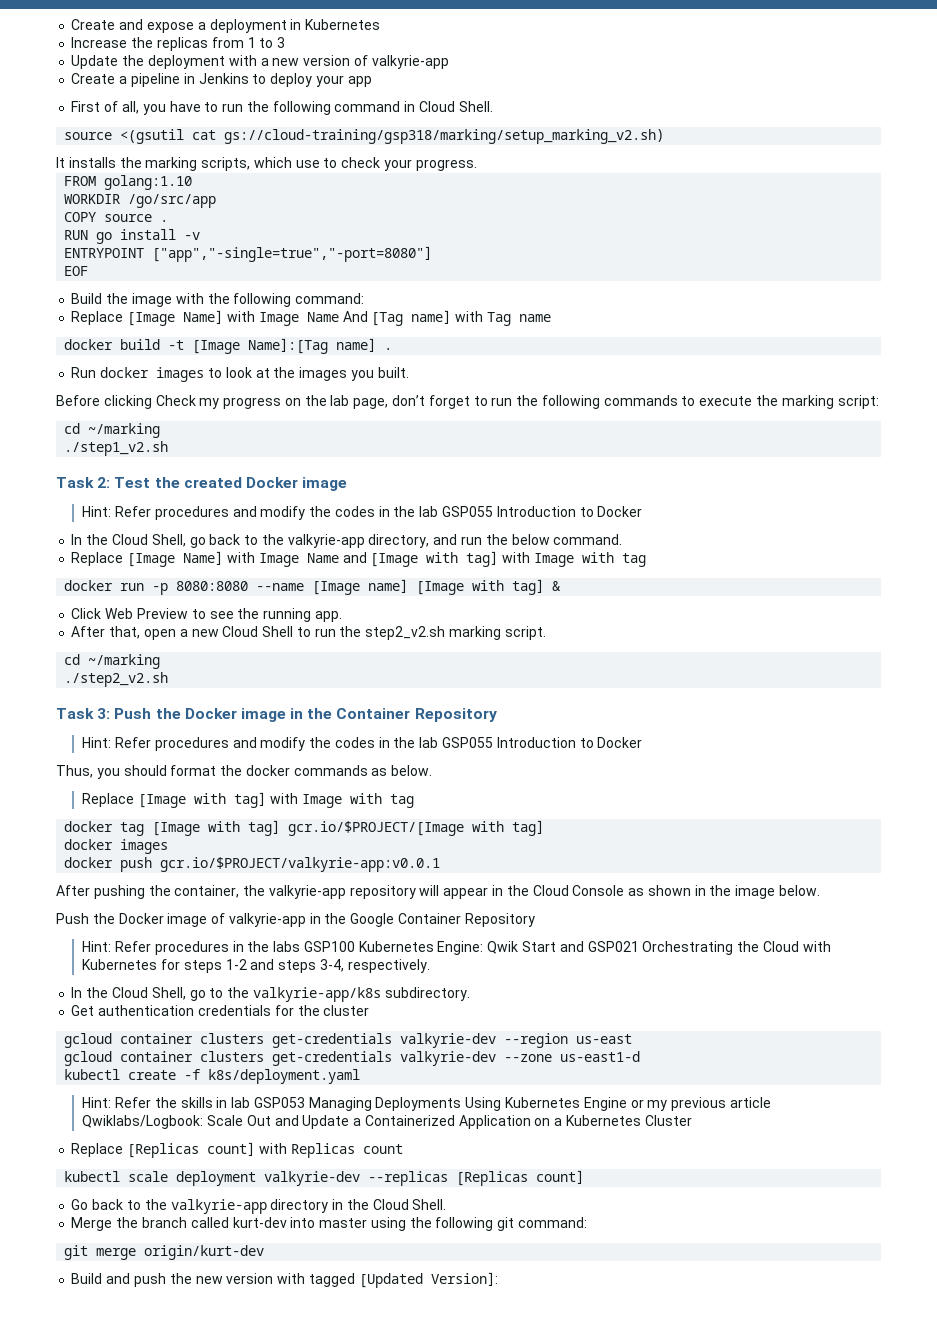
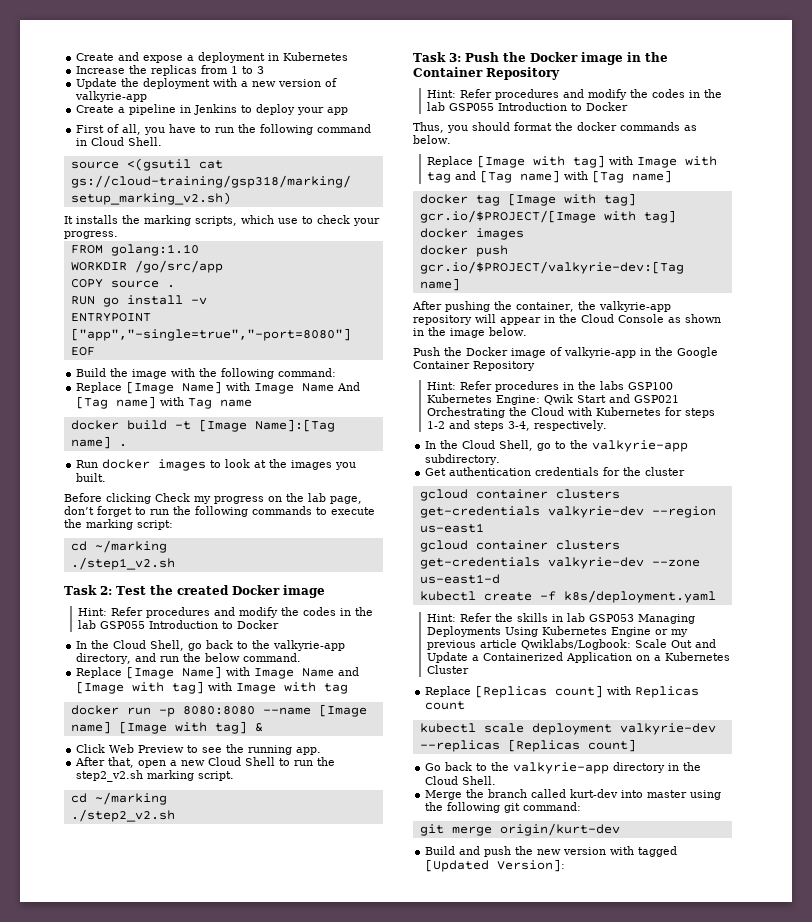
- Replace [Image with tag] with Image with tag
+ Replace [Image with tag] with Image with tag and [Tag name] with [Tag name]
- docker push gcr.io/$PROJECT/valkyrie-app:v0.0.1
+ docker push gcr.io/$PROJECT/valkyrie-dev:[Tag name]
- In the Cloud Shell, go to the valkyrie-app/k8s subdirectory.
+ In the Cloud Shell, go to the valkyrie-app subdirectory.
- gcloud container clusters get-credentials valkyrie-dev --region us-east
+ gcloud container clusters get-credentials valkyrie-dev --region us-east1

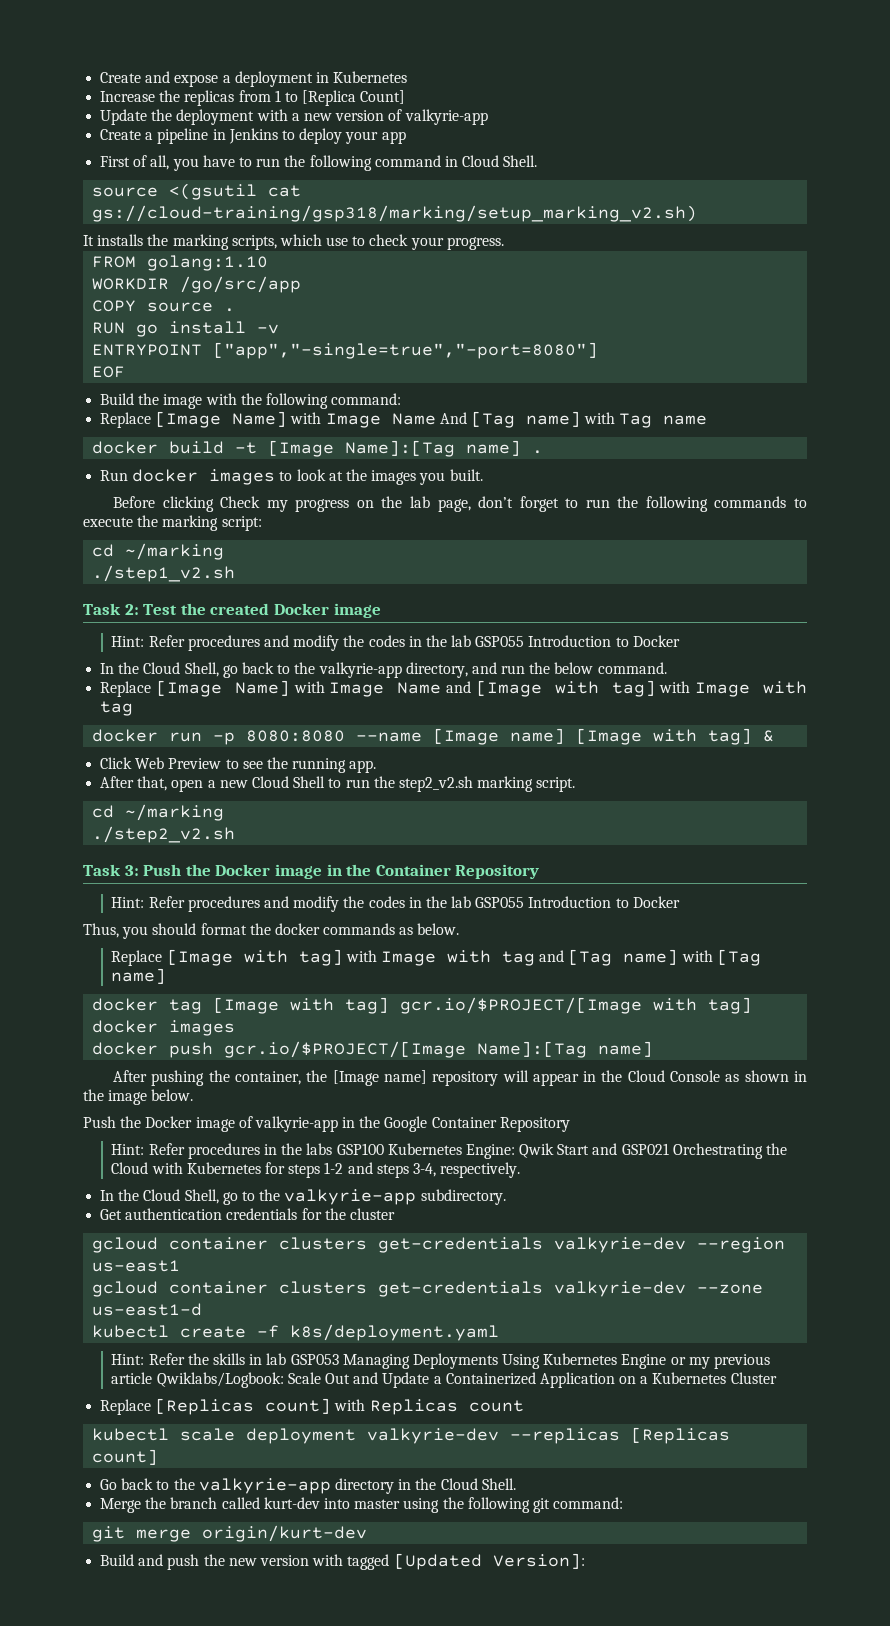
- Increase the replicas from 1 to 3
+ Increase the replicas from 1 to [Replica Count]
- docker push gcr.io/$PROJECT/valkyrie-dev:[Tag name]
+ docker push gcr.io/$PROJECT/[Image Name]:[Tag name]
- After pushing the container, the valkyrie-app repository will appear in the Cloud Console as shown in the image below.
+ After pushing the container, the [Image name] repository will appear in the Cloud Console as shown in the image below.

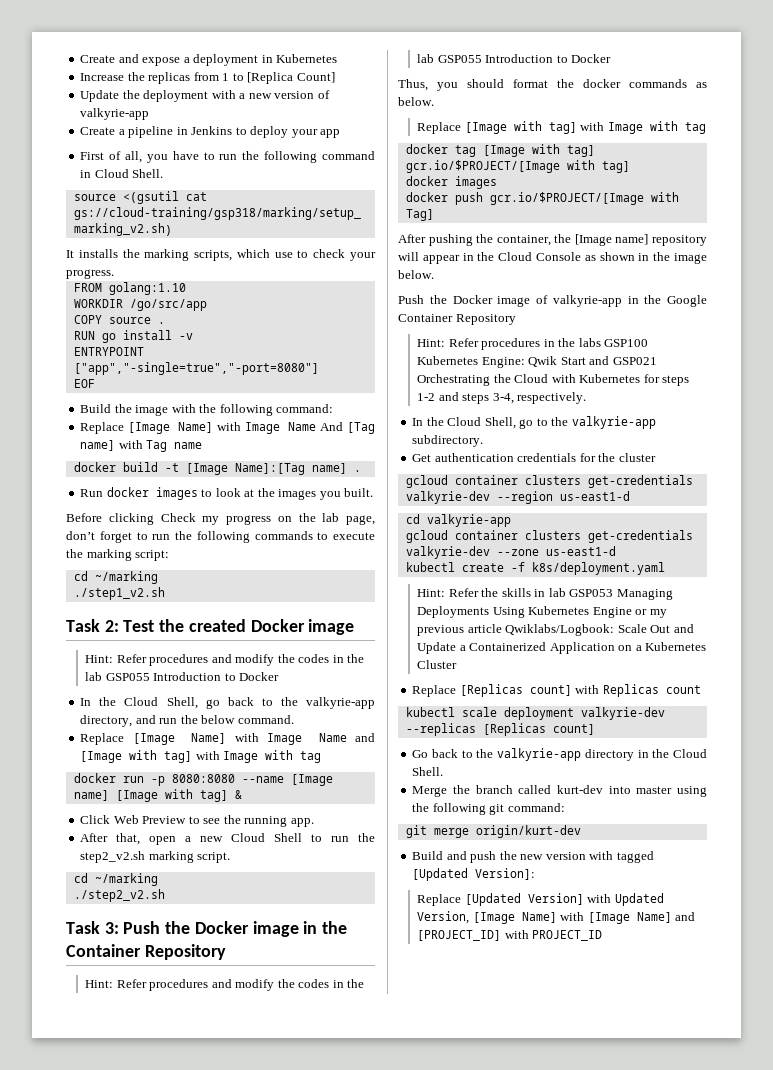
- Replace [Image with tag] with Image with tag and [Tag name] with [Tag name]
+ Replace [Image with tag] with Image with tag
- docker push gcr.io/$PROJECT/[Image Name]:[Tag name]
+ docker push gcr.io/$PROJECT/[Image with Tag]
- gcloud container clusters get-credentials valkyrie-dev --region us-east1
+ gcloud container clusters get-credentials valkyrie-dev --region us-east1-d
+ cd valkyrie-app
+ Replace [Updated Version] with Updated Version, [Image Name] with [Image Name] and [PROJECT_ID] with PROJECT_ID

